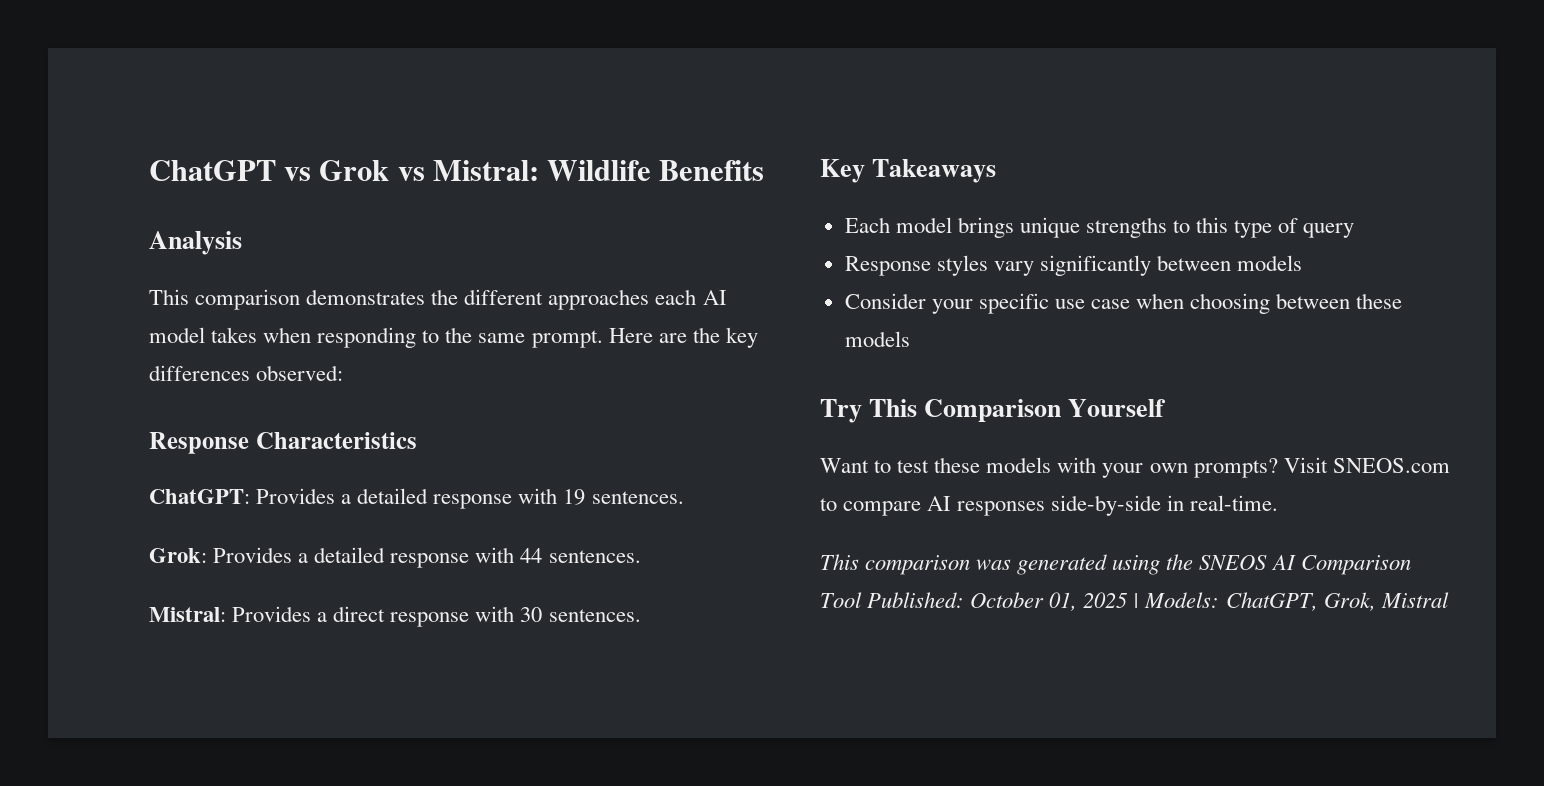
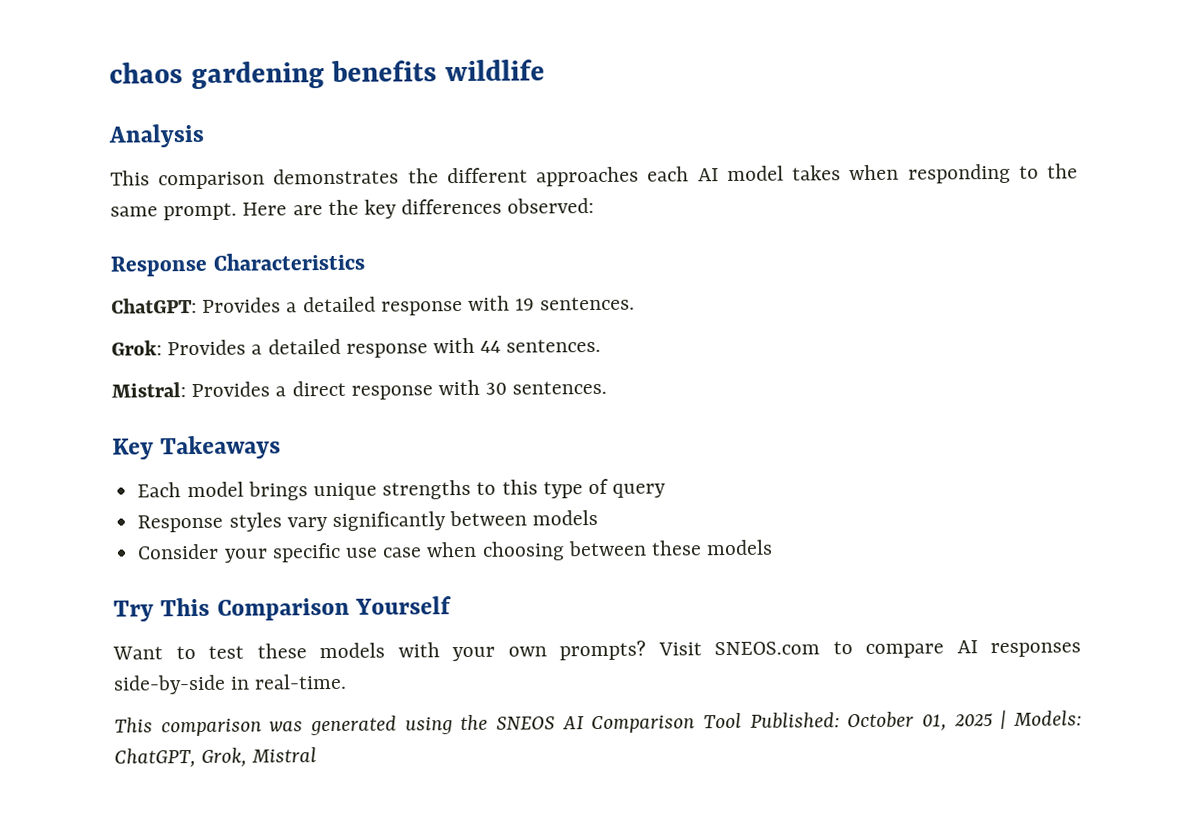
- ChatGPT vs Grok vs Mistral: Wildlife Benefits
+ chaos gardening benefits wildlife

